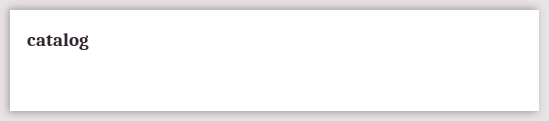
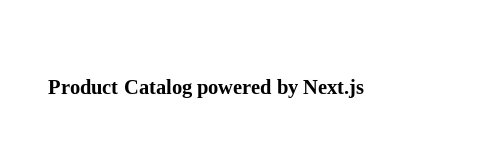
- catalog
+ Product Catalog powered by Next.js

